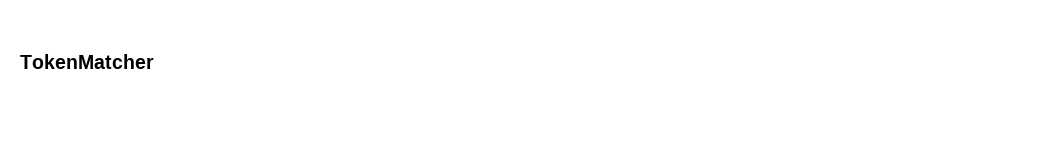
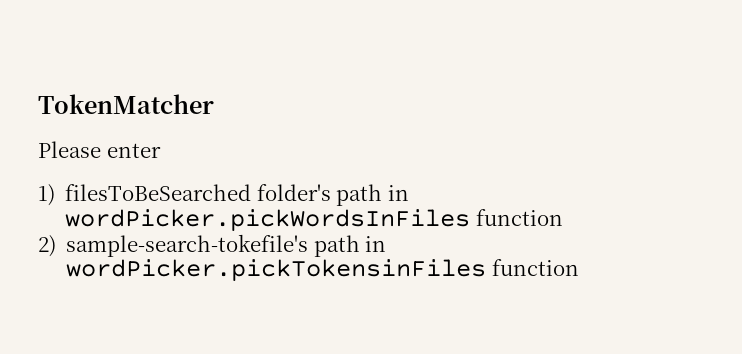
+ Please enter
+ 1) filesToBeSearched folder's path in wordPicker.pickWordsInFiles function
+ 2) sample-search-tokefile's path in wordPicker.pickTokensinFiles function

